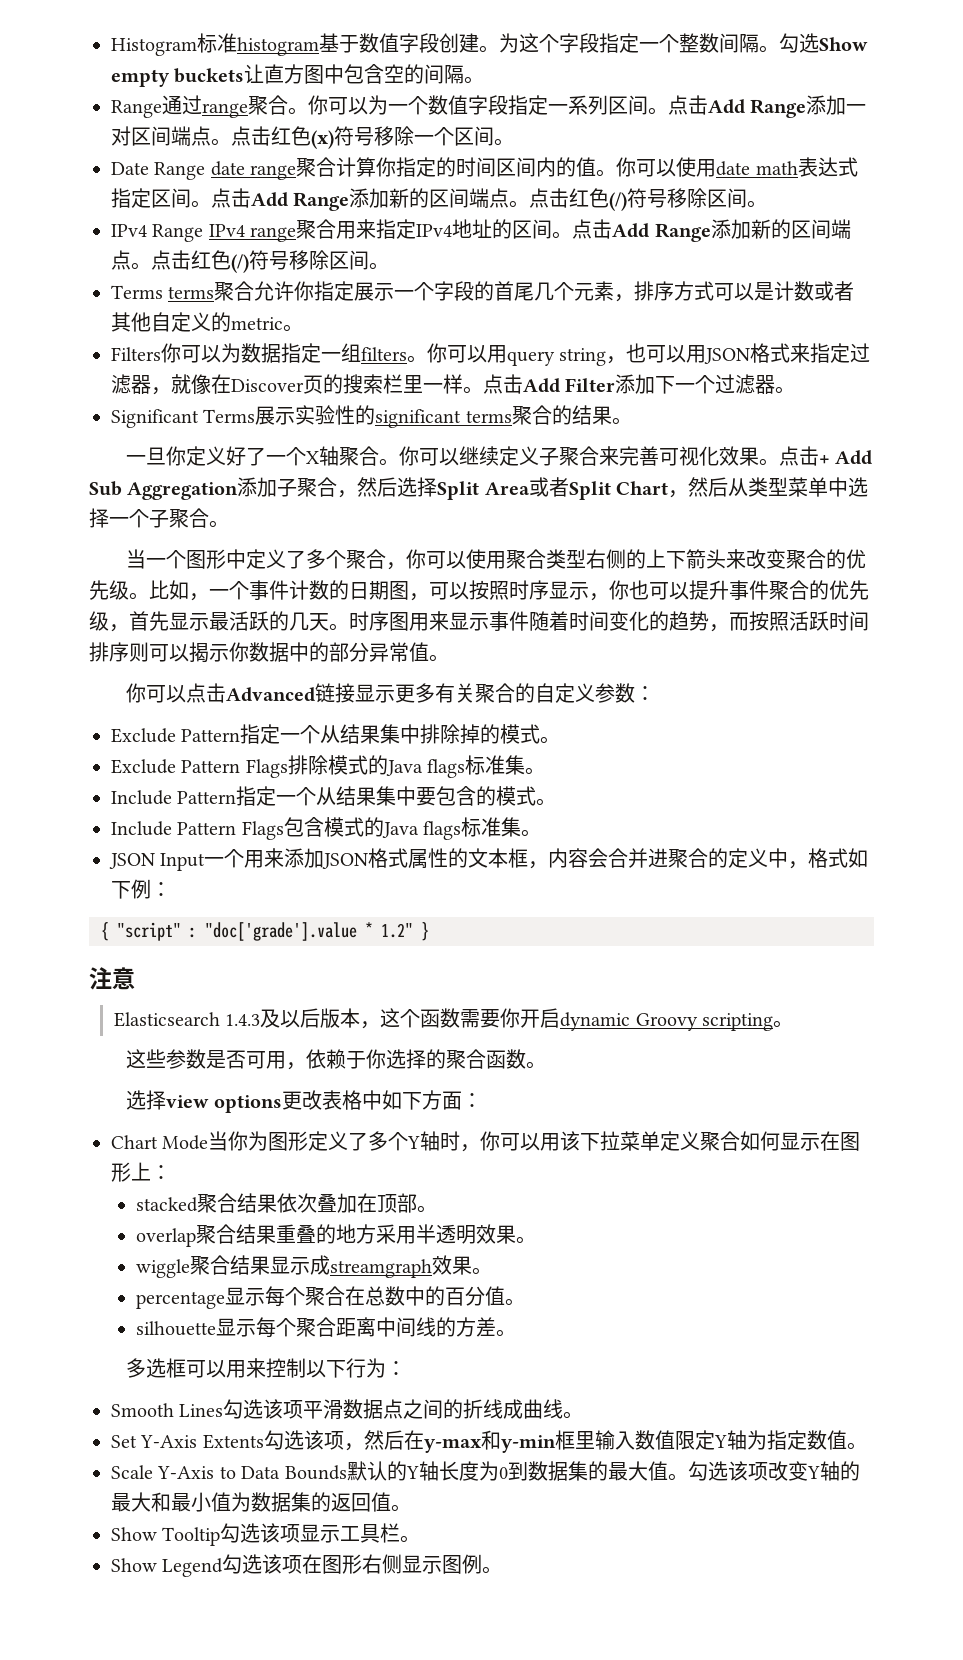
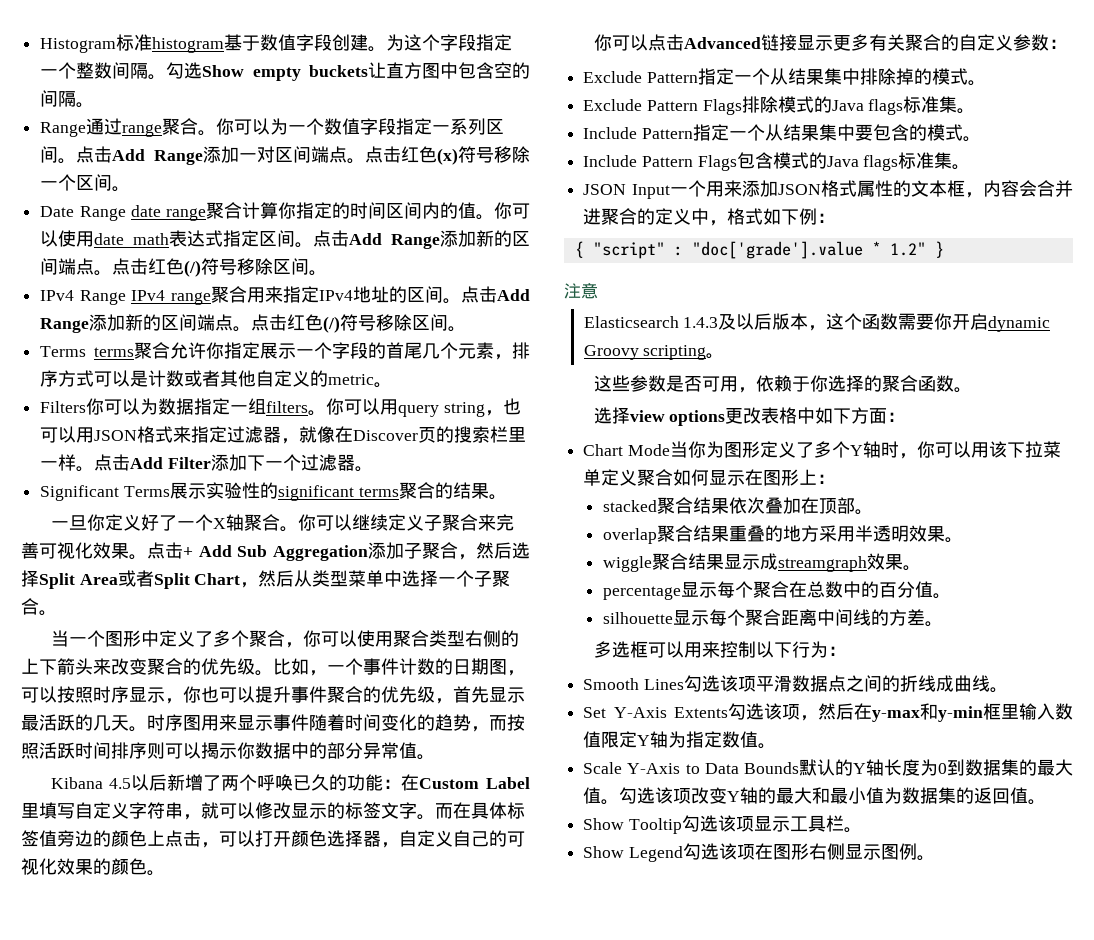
+ Kibana 4.5以后新增了两个呼唤已久的功能：在Custom Label里填写自定义字符串，就可以修改显示的标签文字。而在具体标签值旁边的颜色上点击，可以打开颜色选择器，自定义自己的可视化效果的颜色。

